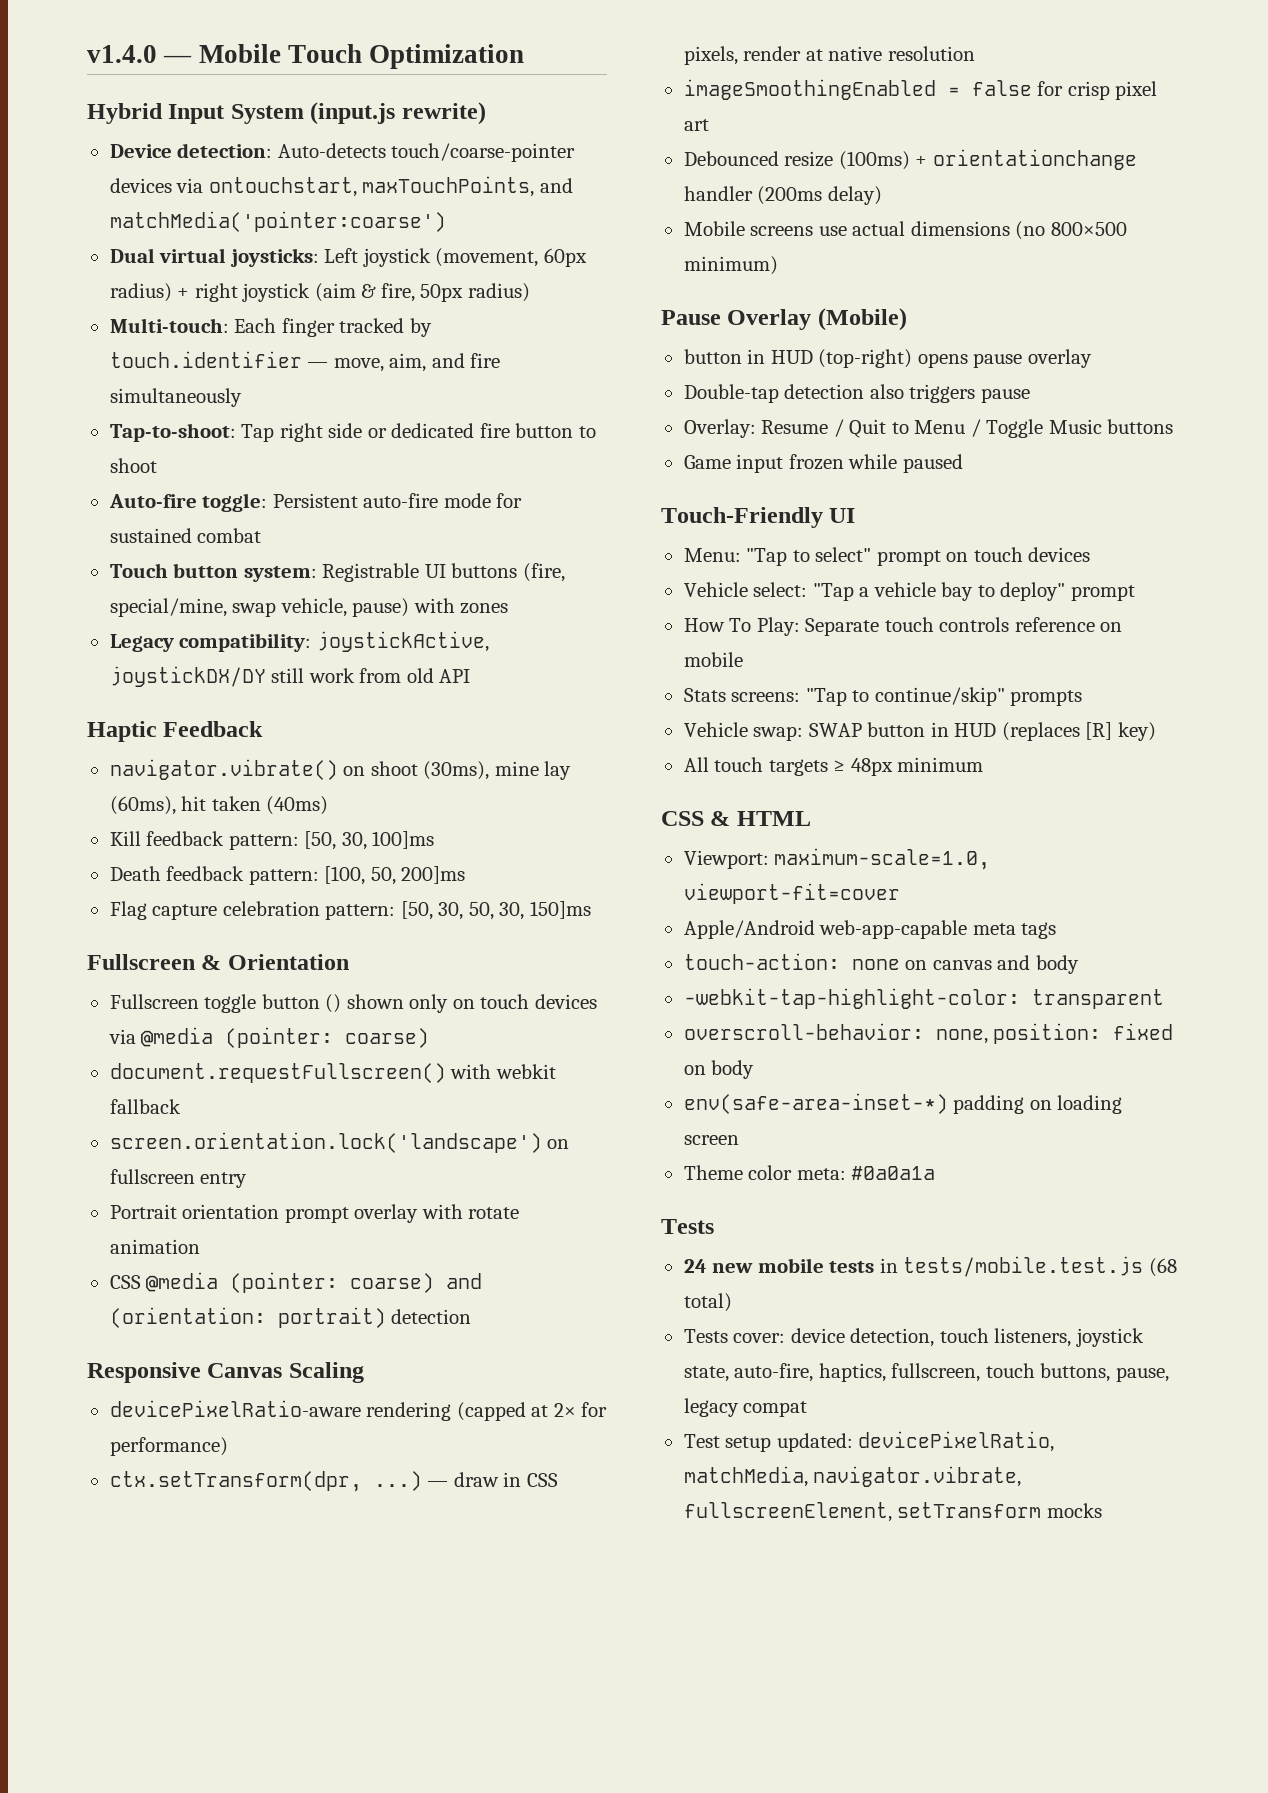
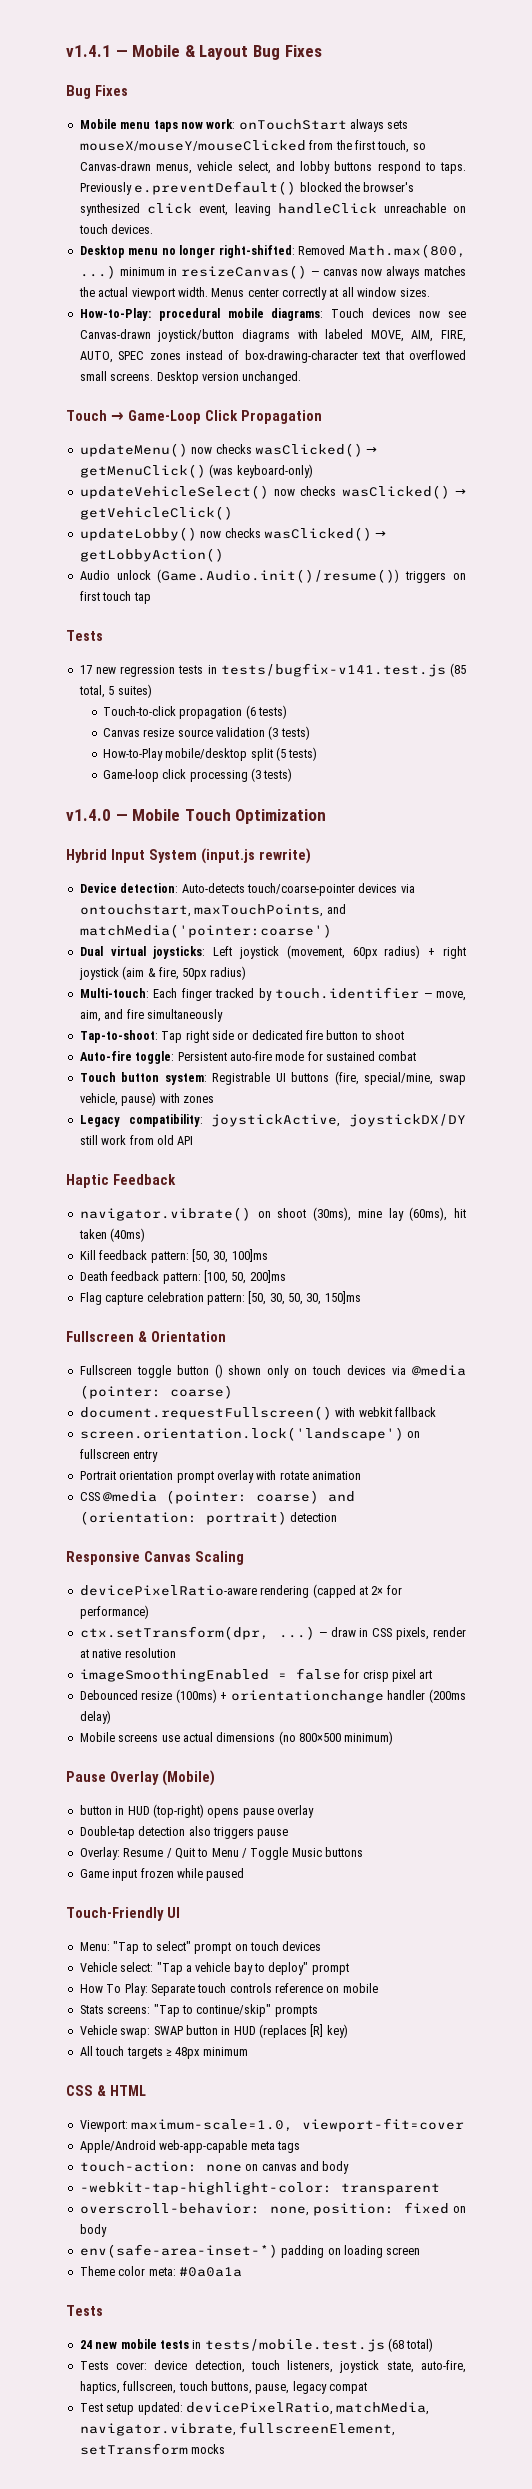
+ v1.4.1 — Mobile & Layout Bug Fixes
+ Bug Fixes
+ Mobile menu taps now work: onTouchStart always sets mouseX/mouseY/mouseClicked from the first touch, so Canvas-drawn menus, vehicle select, and lobby buttons respond to taps. Previously e.preventDefault() blocked the browser's synthesized click event, leaving handleClick unreachable on touch devices.
+ Desktop menu no longer right-shifted: Removed Math.max(800, ...) minimum in resizeCanvas() — canvas now always matches the actual viewport width. Menus center correctly at all window sizes.
+ How-to-Play: procedural mobile diagrams: Touch devices now see Canvas-drawn joystick/button diagrams with labeled MOVE, AIM, FIRE, AUTO, SPEC zones instead of box-drawing-character text that overflowed small screens. Desktop version unchanged.
+ Touch → Game-Loop Click Propagation
+ updateMenu() now checks wasClicked() → getMenuClick() (was keyboard-only)
+ updateVehicleSelect() now checks wasClicked() → getVehicleClick()
+ updateLobby() now checks wasClicked() → getLobbyAction()
+ Audio unlock (Game.Audio.init()/resume()) triggers on first touch tap
+ Tests
+ 17 new regression tests in tests/bugfix-v141.test.js (85 total, 5 suites)
+ Touch-to-click propagation (6 tests)
+ Canvas resize source validation (3 tests)
+ How-to-Play mobile/desktop split (5 tests)
+ Game-loop click processing (3 tests)

